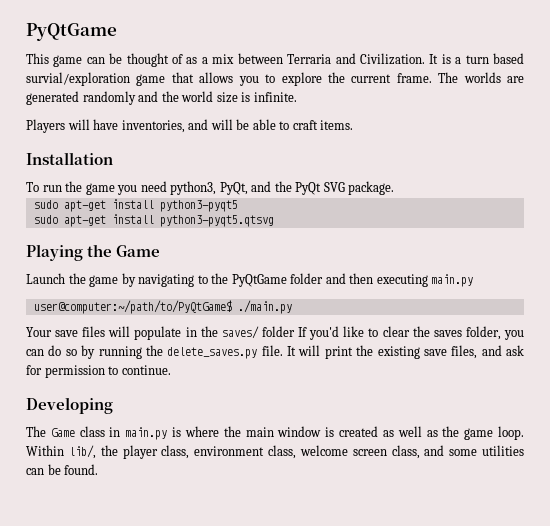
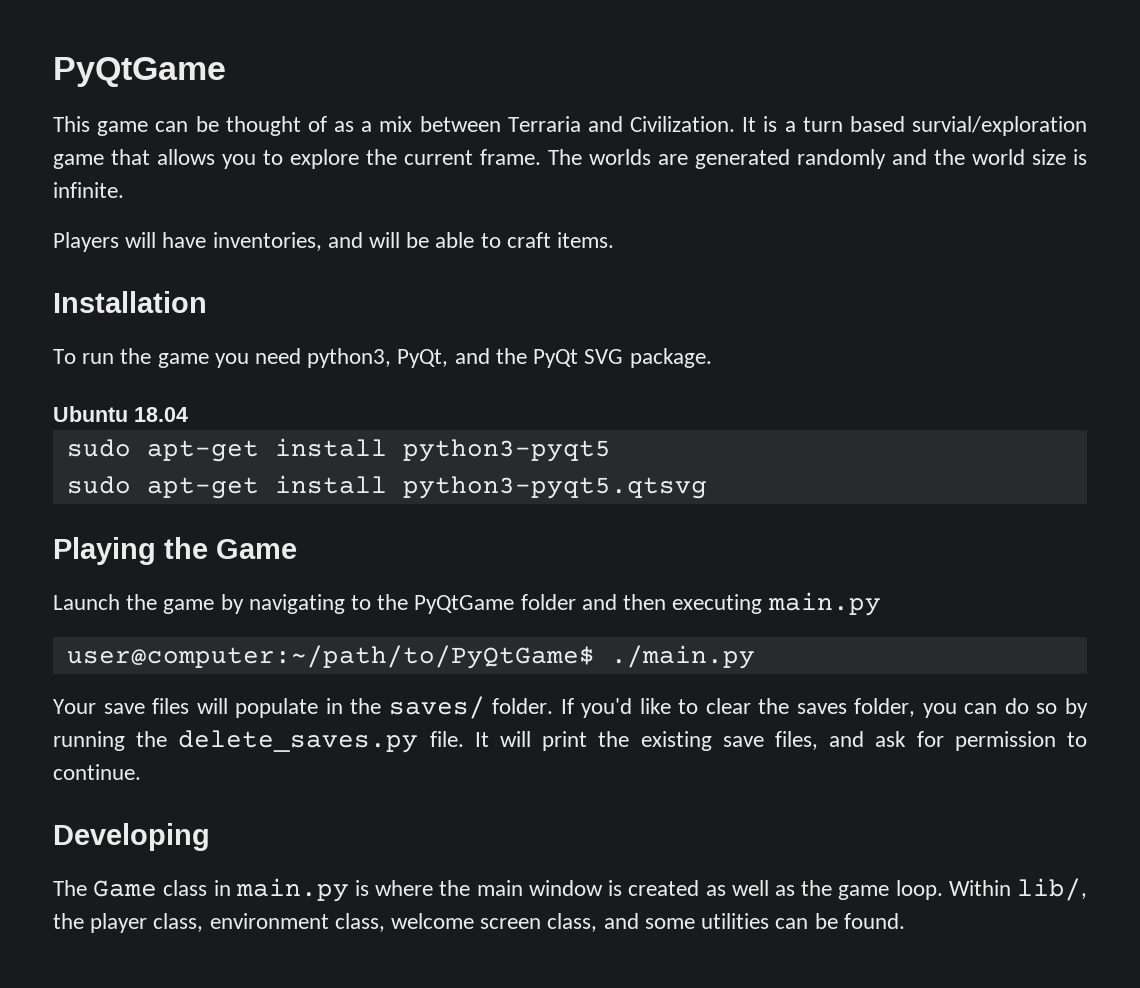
+ Ubuntu 18.04
- Your save files will populate in the saves/ folder If you'd like to clear the saves folder, you can do so by running the delete_saves.py file.
+ Your save files will populate in the saves/ folder. If you'd like to clear the saves folder, you can do so by running the delete_saves.py file.

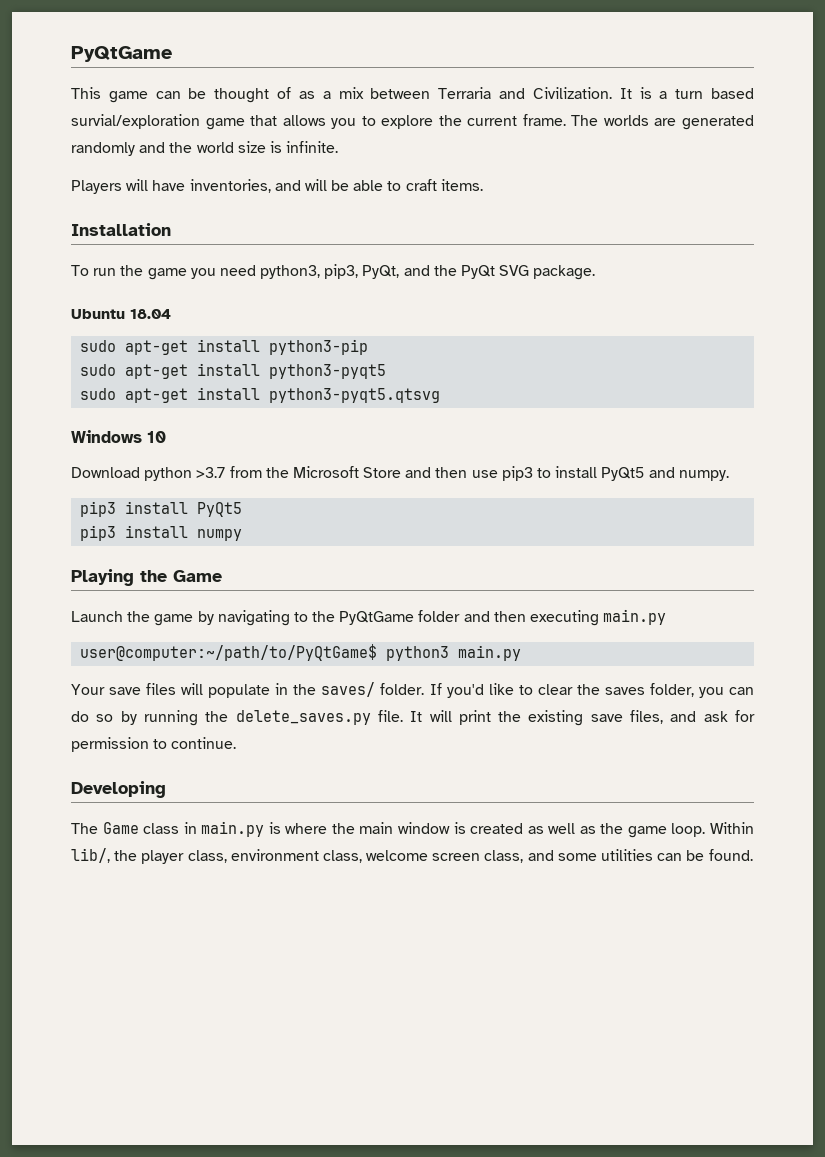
- To run the game you need python3, PyQt, and the PyQt SVG package.
+ To run the game you need python3, pip3, PyQt, and the PyQt SVG package.
+ sudo apt-get install python3-pip
+ Windows 10
+ Download python >3.7 from the Microsoft Store and then use pip3 to install PyQt5 and numpy.
+ pip3 install PyQt5
+ pip3 install numpy
- user@computer:~/path/to/PyQtGame$ ./main.py
+ user@computer:~/path/to/PyQtGame$ python3 main.py

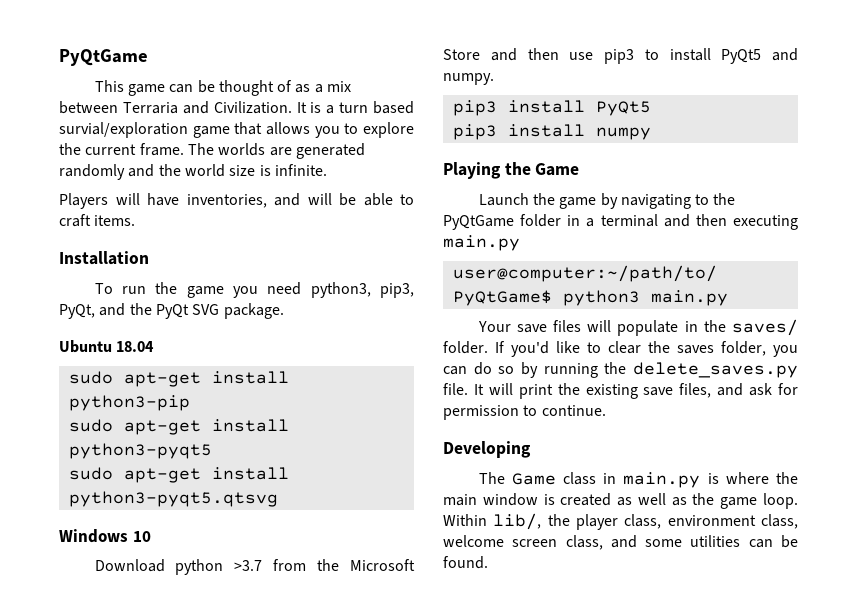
- Launch the game by navigating to the PyQtGame folder and then executing main.py
+ Launch the game by navigating to the PyQtGame folder in a terminal and then executing main.py

